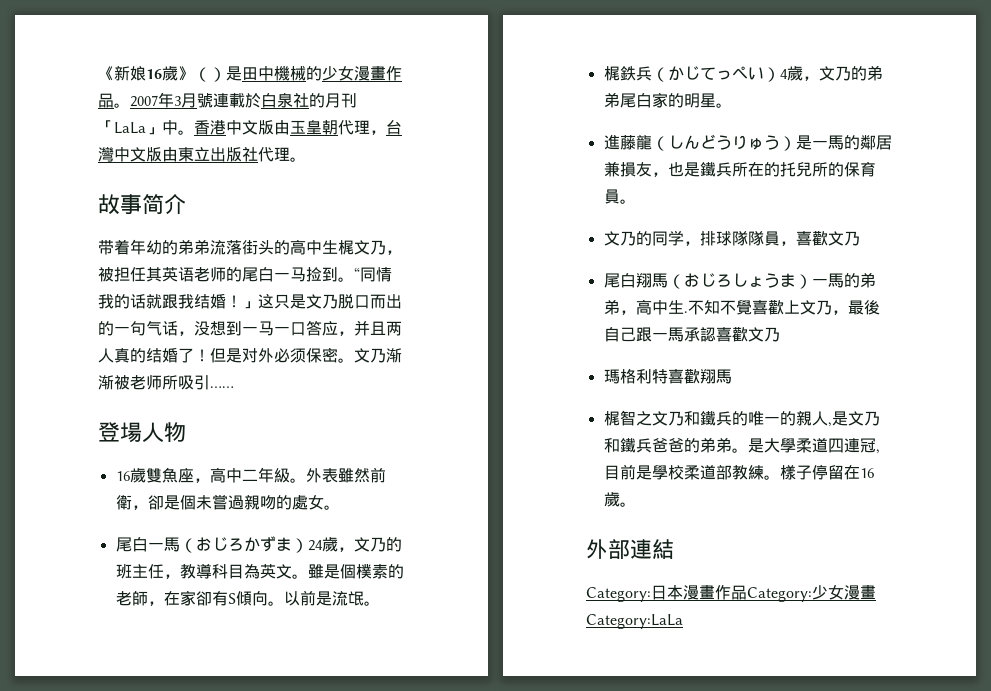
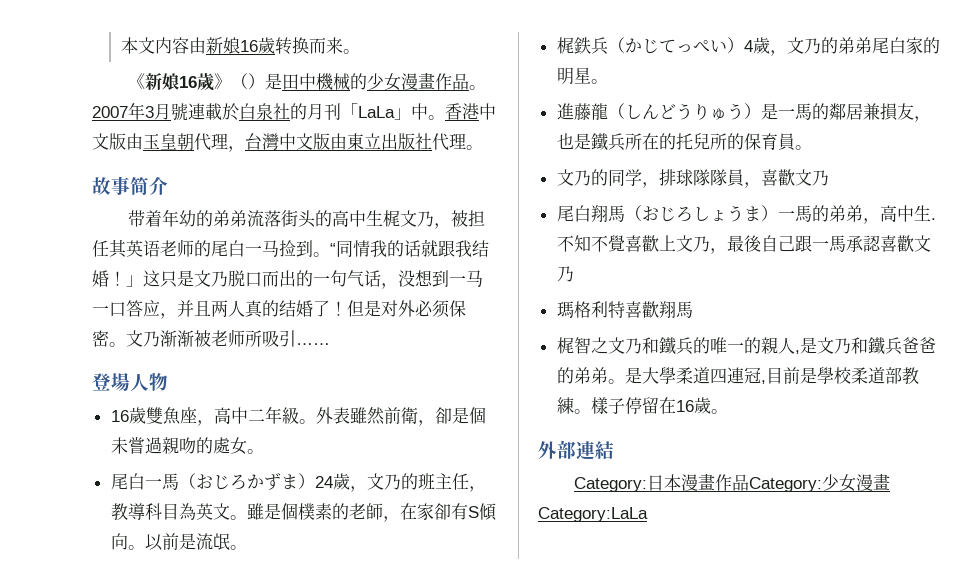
+ 本文内容由新娘16歲转换而来。

